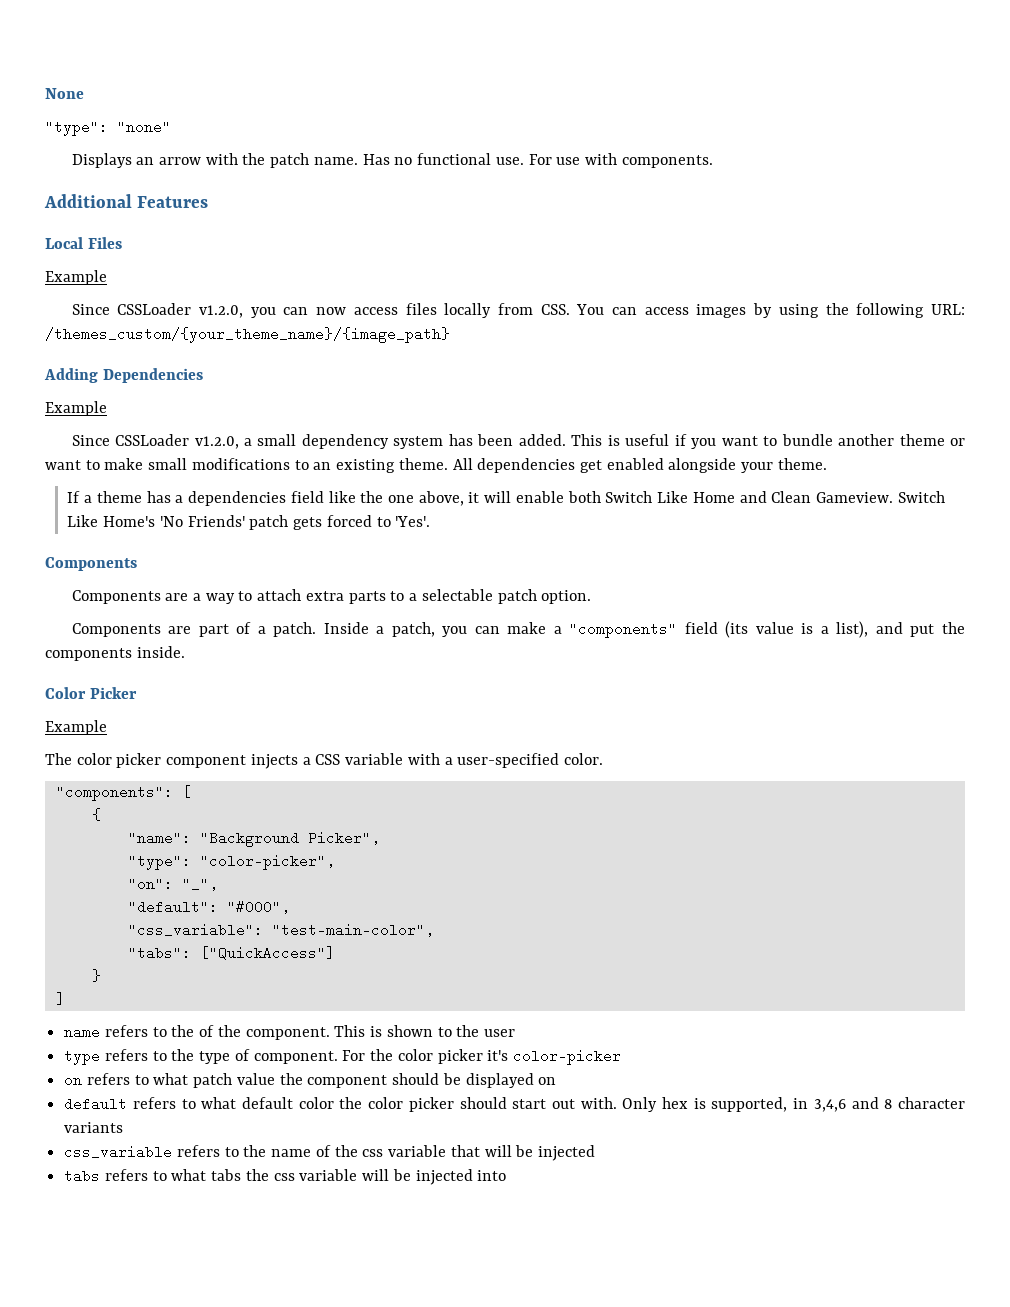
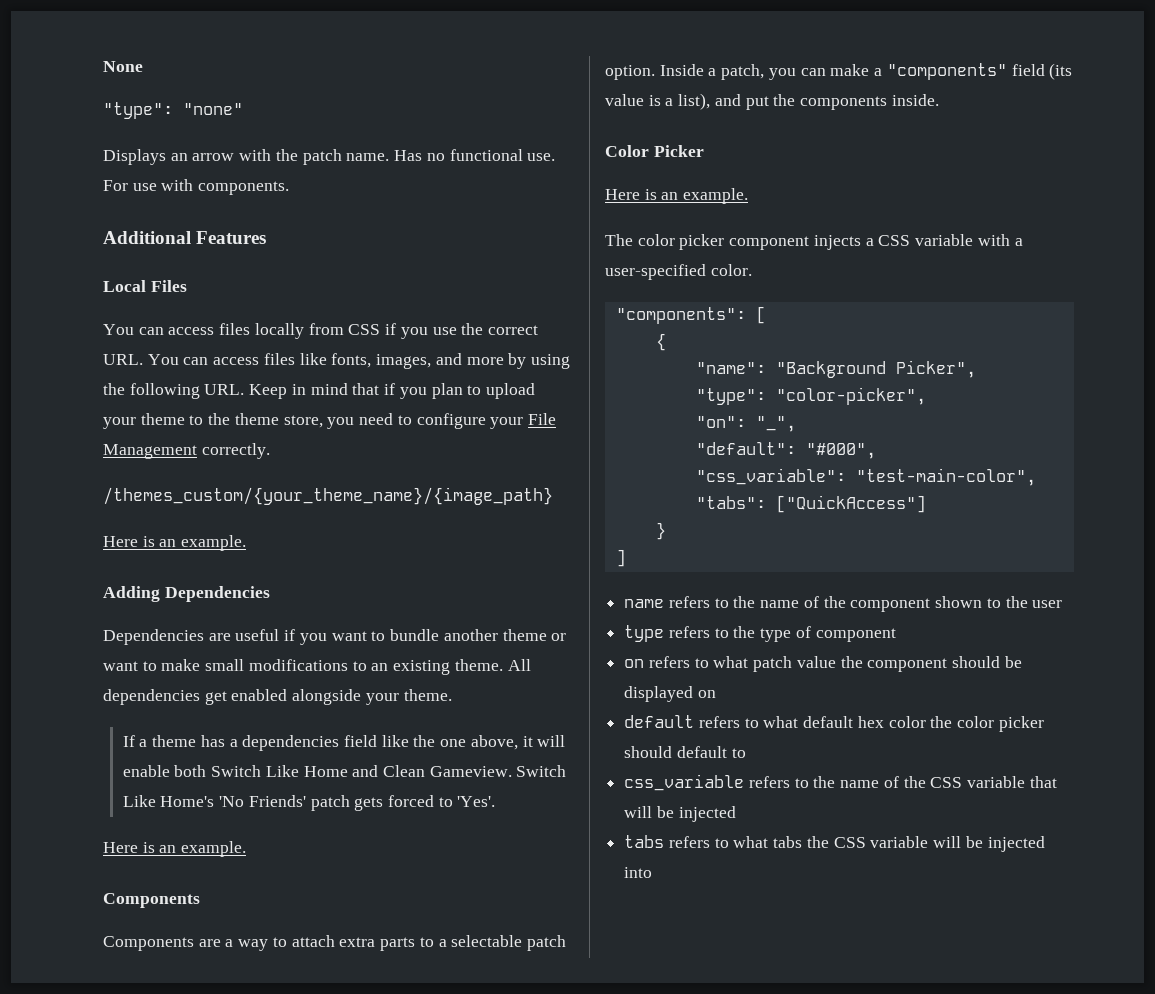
  Local Files
- Example
- Since CSSLoader v1.2.0, you can now access files locally from CSS. You can access images by using the following URL: /themes_custom/{your_theme_name}/{image_path}
+ You can access files locally from CSS if you use the correct URL. You can access files like fonts, images, and more by using the following URL. Keep in mind that if you plan to upload your theme to the theme store, you need to configure your File Management correctly.
+ /themes_custom/{your_theme_name}/{image_path}
+ Here is an example.
  Adding Dependencies
- Example
- Since CSSLoader v1.2.0, a small dependency system has been added. This is useful if you want to bundle another theme or want to make small modifications to an existing theme.
+ Dependencies are useful if you want to bundle another theme or want to make small modifications to an existing theme.
  Switch Like Home's 'No Friends' patch gets forced to 'Yes'.
+ Here is an example.
- Components are a way to attach extra parts to a selectable patch option.
- Components are part of a patch. Inside a patch, you can make a "components" field (its value is a list), and put the components inside.
+ Components are a way to attach extra parts to a selectable patch option. Inside a patch, you can make a "components" field (its value is a list), and put the components inside.
  Color Picker
- Example
+ Here is an example.
- name refers to the of the component. This is shown to the user
+ name refers to the name of the component shown to the user
- type refers to the type of component. For the color picker it's color-picker
+ type refers to the type of component
- default refers to what default color the color picker should start out with. Only hex is supported, in 3,4,6 and 8 character variants
+ default refers to what default hex color the color picker should default to
- css_variable refers to the name of the css variable that will be injected
+ css_variable refers to the name of the CSS variable that will be injected
- tabs refers to what tabs the css variable will be injected into
+ tabs refers to what tabs the CSS variable will be injected into

